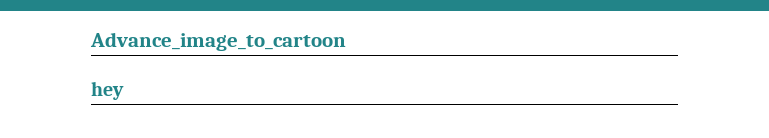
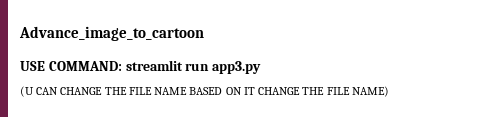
- hey
+ USE COMMAND: streamlit run app3.py
+ (U CAN CHANGE THE FILE NAME BASED ON IT CHANGE THE FILE NAME)

